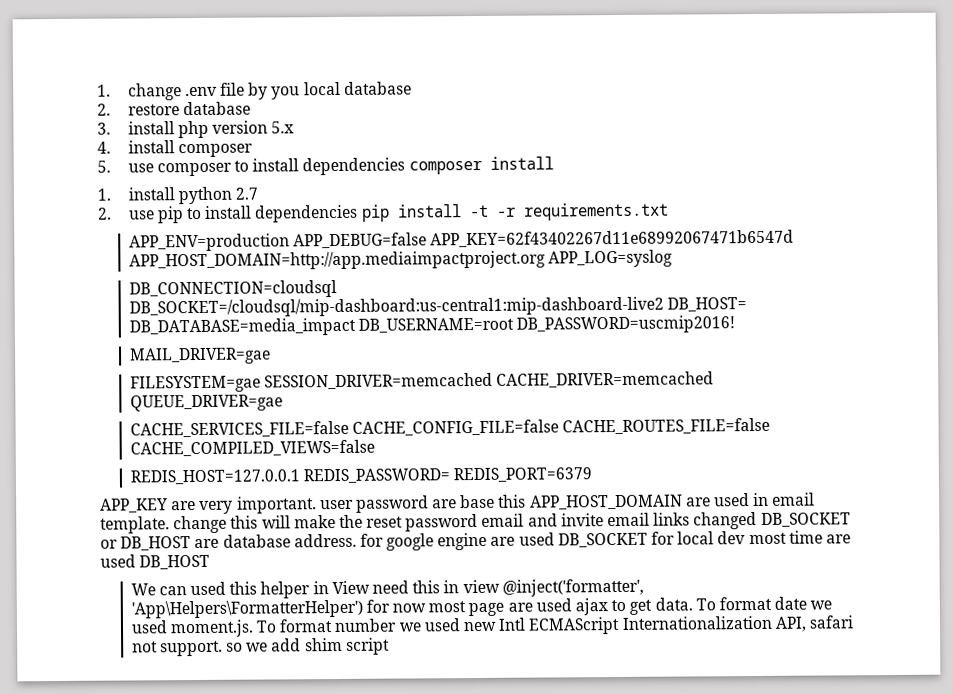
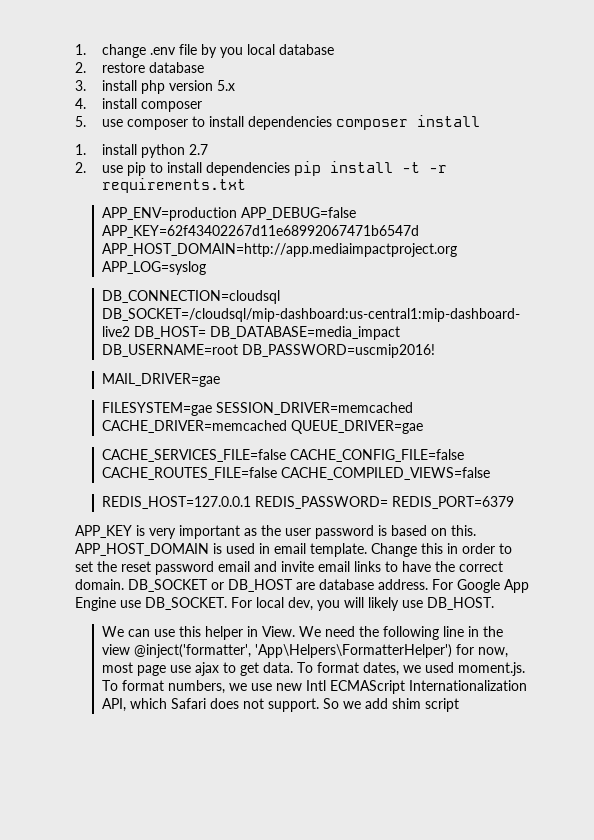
- APP_KEY are very important. user password are base this APP_HOST_DOMAIN are used in email template. change this will make the reset password email and invite email links changed DB_SOCKET or DB_HOST are database address. for google engine are used DB_SOCKET for local dev most time are used DB_HOST
+ APP_KEY is very important as the user password is based on this. APP_HOST_DOMAIN is used in email template. Change this in order to set the reset password email and invite email links to have the correct domain. DB_SOCKET or DB_HOST are database address. For Google App Engine use DB_SOCKET. For local dev, you will likely use DB_HOST.
- We can used this helper in View need this in view @inject('formatter', 'App\Helpers\FormatterHelper') for now most page are used ajax to get data.
+ We can use this helper in View. We need the following line in the view @inject('formatter', 'App\Helpers\FormatterHelper') for now, most page use ajax to get data.
- To format date we used moment.js. To format number we used new Intl ECMAScript Internationalization API, safari not support. so we add shim script
+ To format dates, we used moment.js. To format numbers, we use new Intl ECMAScript Internationalization API, which Safari does not support. So we add shim script

